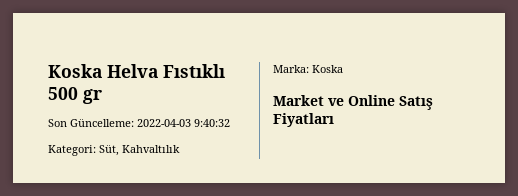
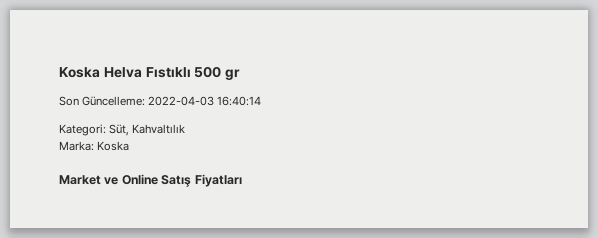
- Son Güncelleme: 2022-04-03 9:40:32
+ Son Güncelleme: 2022-04-03 16:40:14

